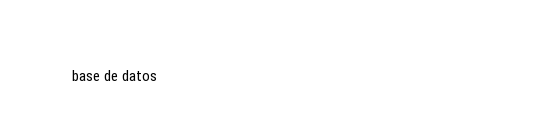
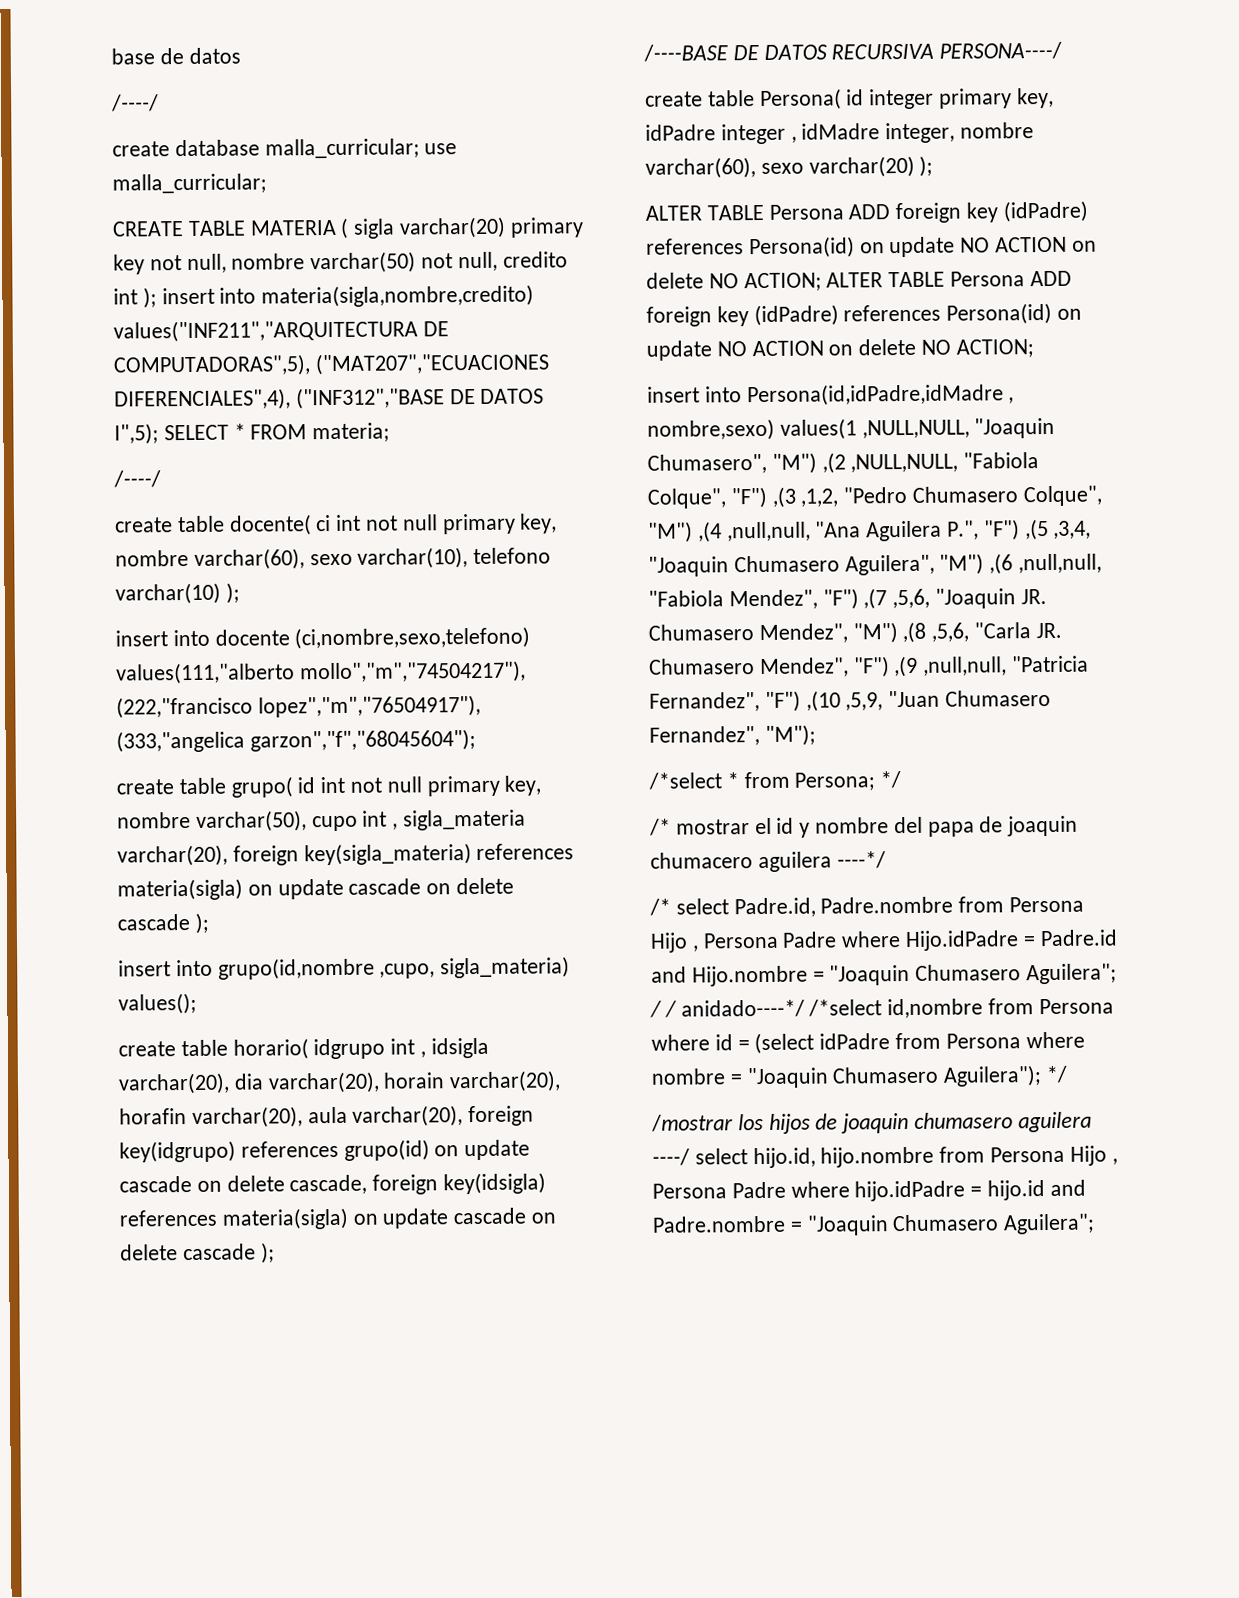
  base de datos
+ /----/
+ create database malla_curricular; use malla_curricular;
+ CREATE TABLE MATERIA ( sigla varchar(20) primary key not null, nombre varchar(50) not null, credito int ); insert into materia(sigla,nombre,credito) values("INF211","ARQUITECTURA DE COMPUTADORAS",5), ("MAT207","ECUACIONES DIFERENCIALES",4), ("INF312","BASE DE DATOS I",5); SELECT * FROM materia;
+ /----/
+ create table docente( ci int not null primary key, nombre varchar(60), sexo varchar(10), telefono varchar(10) );
+ insert into docente (ci,nombre,sexo,telefono) values(111,"alberto mollo","m","74504217"), (222,"francisco lopez","m","76504917"), (333,"angelica garzon","f","68045604");
+ create table grupo( id int not null primary key, nombre varchar(50), cupo int , sigla_materia varchar(20), foreign key(sigla_materia) references materia(sigla) on update cascade on delete cascade );
+ insert into grupo(id,nombre ,cupo, sigla_materia) values();
+ create table horario( idgrupo int , idsigla varchar(20), dia varchar(20), horain varchar(20), horafin varchar(20), aula varchar(20), foreign key(idgrupo) references grupo(id) on update cascade on delete cascade, foreign key(idsigla) references materia(sigla) on update cascade on delete cascade );
+ /----BASE DE DATOS RECURSIVA PERSONA----/
+ create table Persona( id integer primary key, idPadre integer , idMadre integer, nombre varchar(60), sexo varchar(20) );
+ ALTER TABLE Persona ADD foreign key (idPadre) references Persona(id) on update NO ACTION on delete NO ACTION; ALTER TABLE Persona ADD foreign key (idPadre) references Persona(id) on update NO ACTION on delete NO ACTION;
+ insert into Persona(id,idPadre,idMadre , nombre,sexo) values(1 ,NULL,NULL, "Joaquin Chumasero", "M") ,(2 ,NULL,NULL, "Fabiola Colque", "F") ,(3 ,1,2, "Pedro Chumasero Colque", "M") ,(4 ,null,null, "Ana Aguilera P.", "F") ,(5 ,3,4, "Joaquin Chumasero Aguilera", "M") ,(6 ,null,null, "Fabiola Mendez", "F") ,(7 ,5,6, "Joaquin JR. Chumasero Mendez", "M") ,(8 ,5,6, "Carla JR. Chumasero Mendez", "F") ,(9 ,null,null, "Patricia Fernandez", "F") ,(10 ,5,9, "Juan Chumasero Fernandez", "M");
+ /*select * from Persona; */
+ /* mostrar el id y nombre del papa de joaquin chumacero aguilera ----*/
+ /* select Padre.id, Padre.nombre from Persona Hijo , Persona Padre where Hijo.idPadre = Padre.id and Hijo.nombre = "Joaquin Chumasero Aguilera"; / / anidado----*/ /*select id,nombre from Persona where id = (select idPadre from Persona where nombre = "Joaquin Chumasero Aguilera"); */
+ /mostrar los hijos de joaquin chumasero aguilera ----/ select hijo.id, hijo.nombre from Persona Hijo , Persona Padre where hijo.idPadre = hijo.id and Padre.nombre = "Joaquin Chumasero Aguilera";

